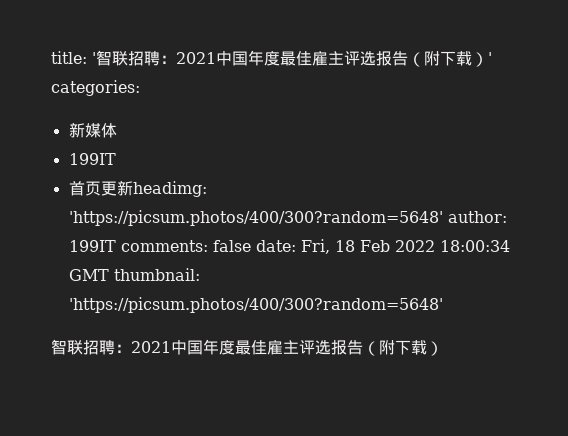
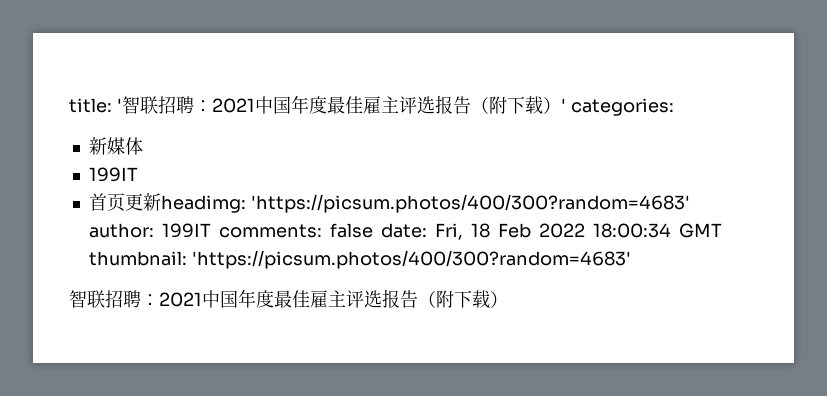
- 首页更新headimg: 'https://picsum.photos/400/300?random=5648' author: 199IT comments: false date: Fri, 18 Feb 2022 18:00:34 GMT thumbnail: 'https://picsum.photos/400/300?random=5648'
+ 首页更新headimg: 'https://picsum.photos/400/300?random=4683' author: 199IT comments: false date: Fri, 18 Feb 2022 18:00:34 GMT thumbnail: 'https://picsum.photos/400/300?random=4683'

